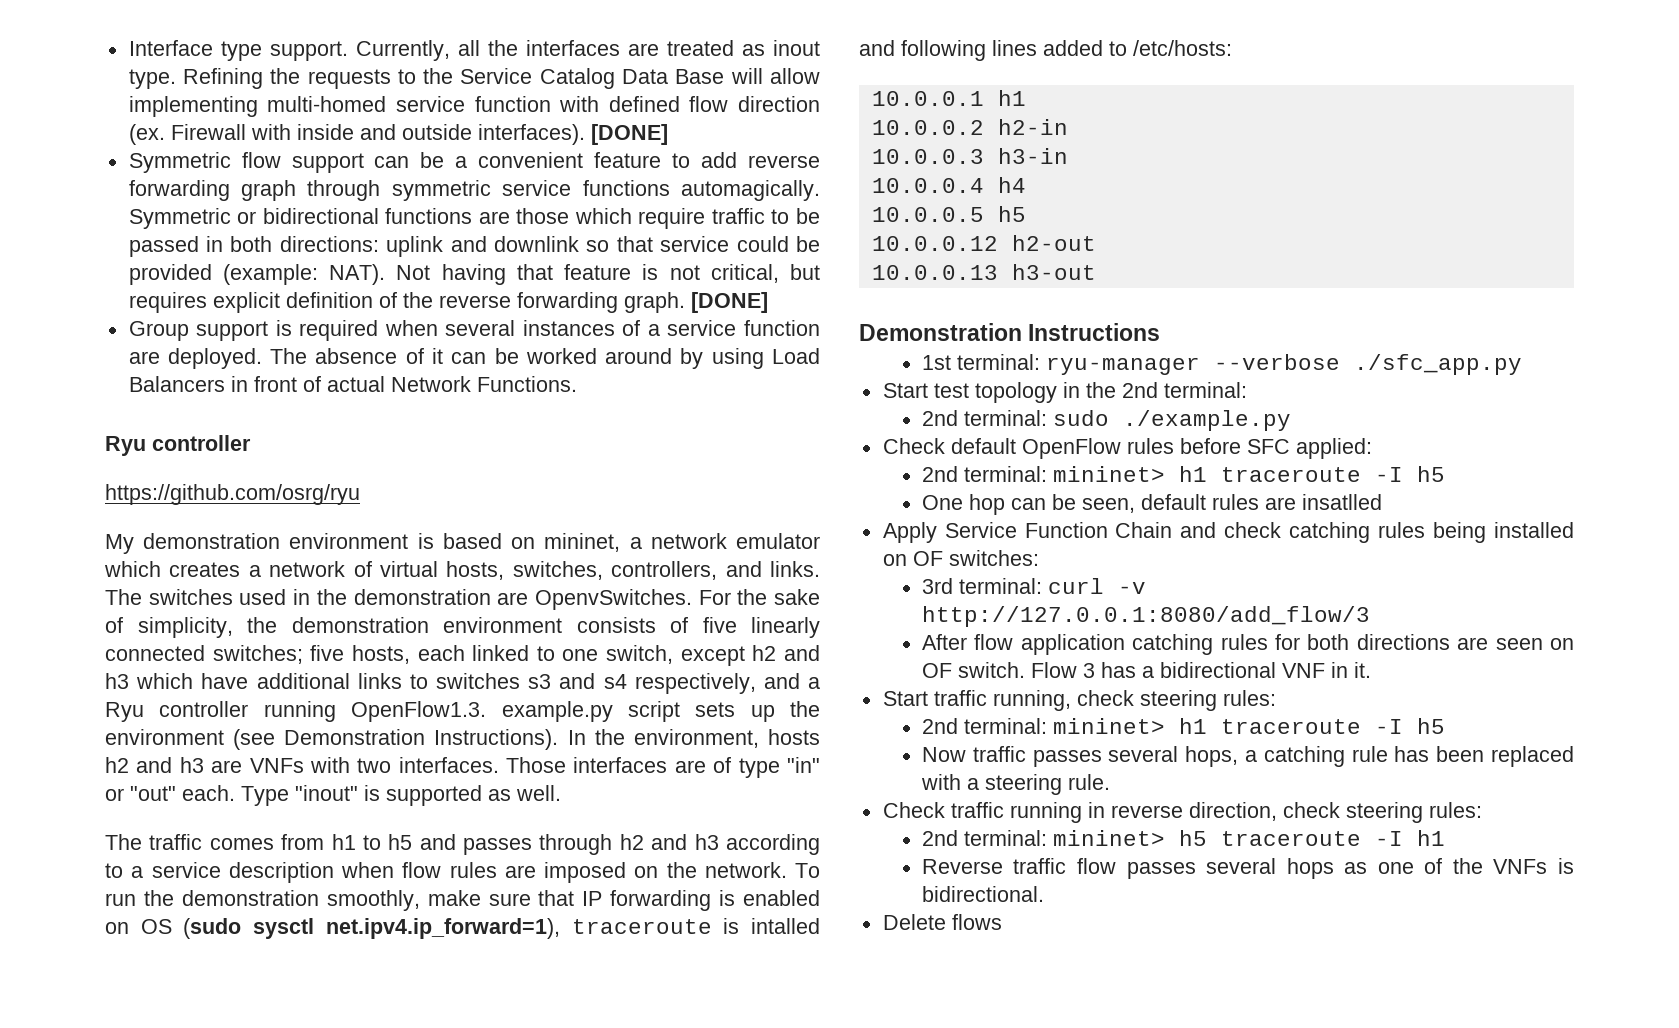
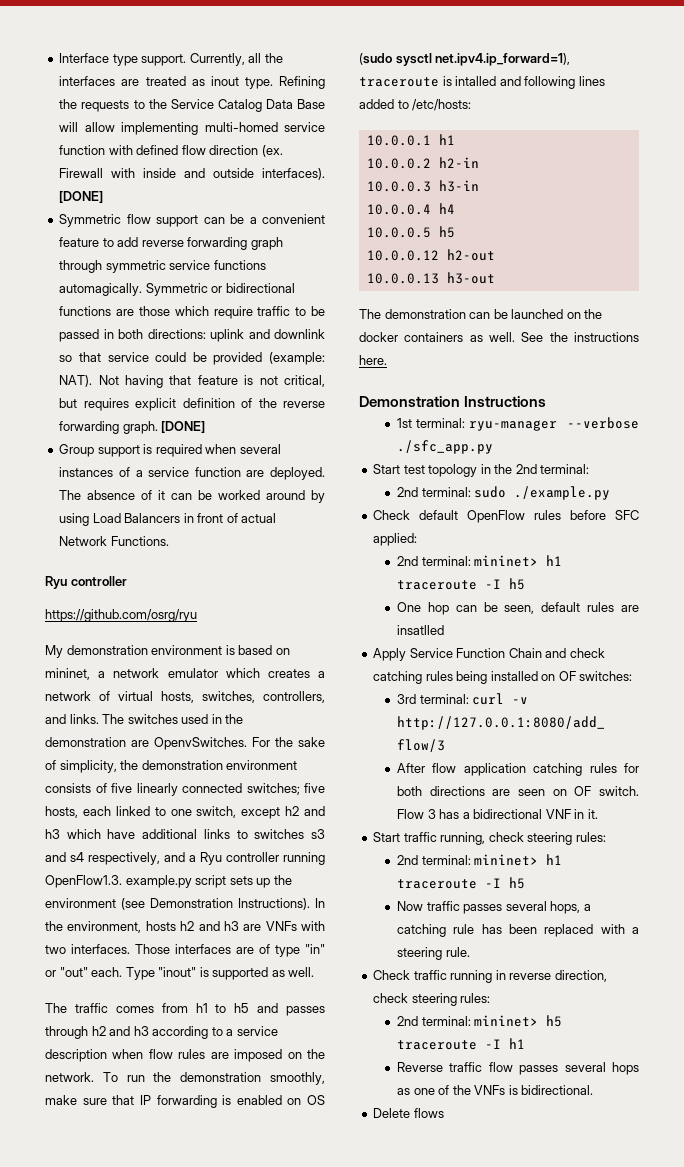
+ The demonstration can be launched on the docker containers as well. See the instructions here.

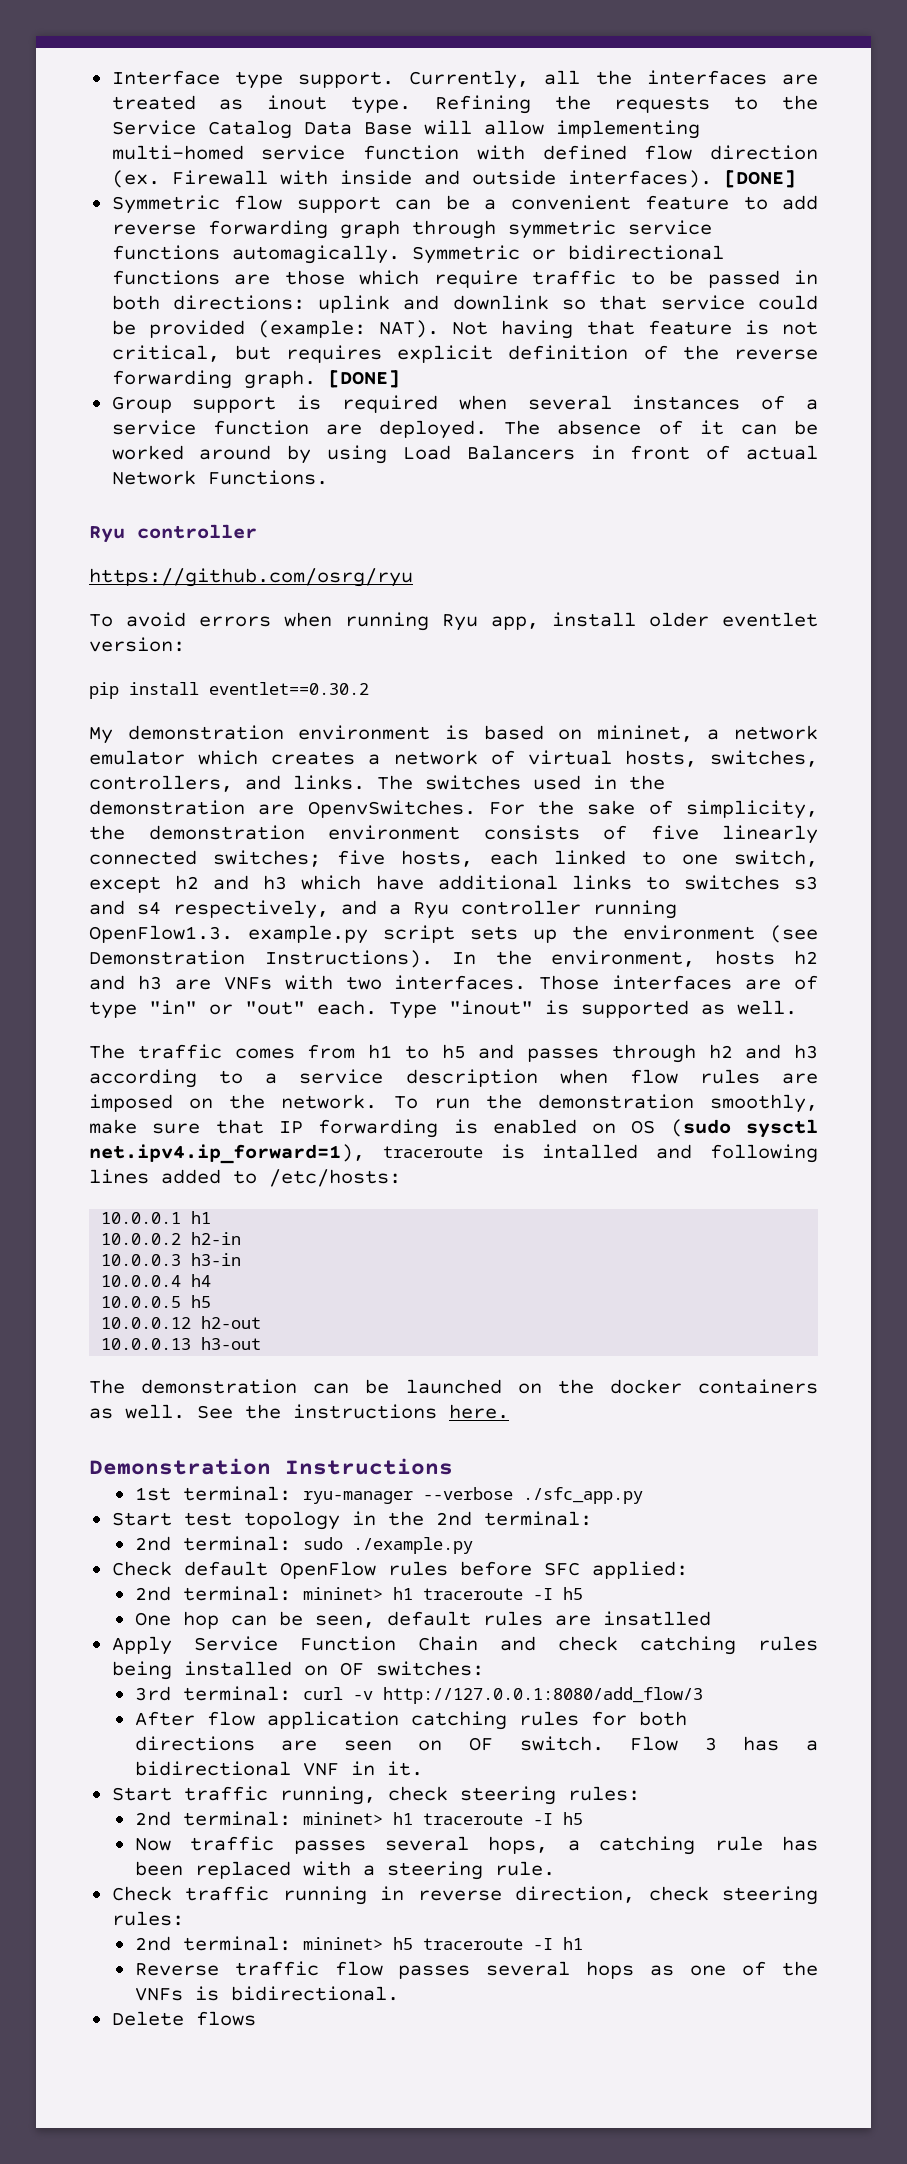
+ To avoid errors when running Ryu app, install older eventlet version:
+ pip install eventlet==0.30.2

